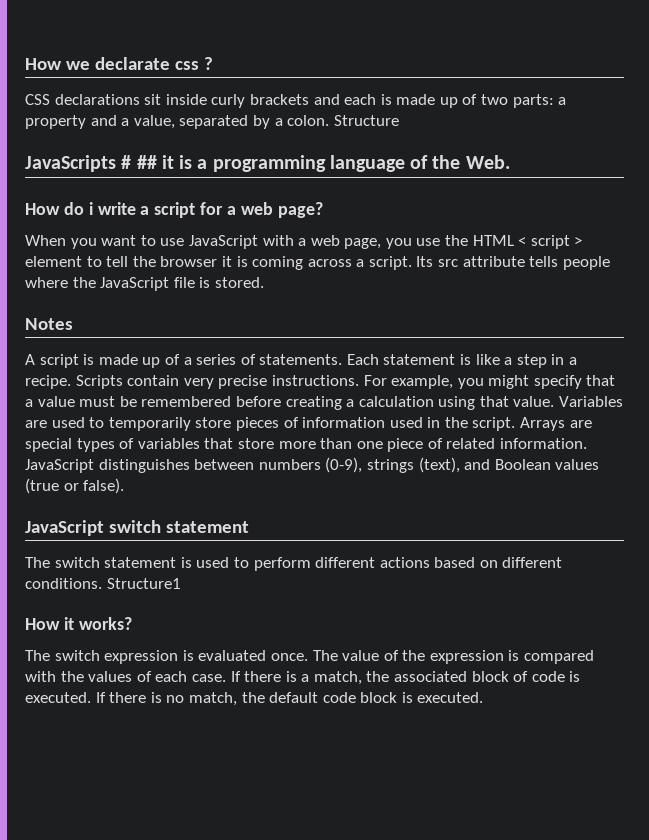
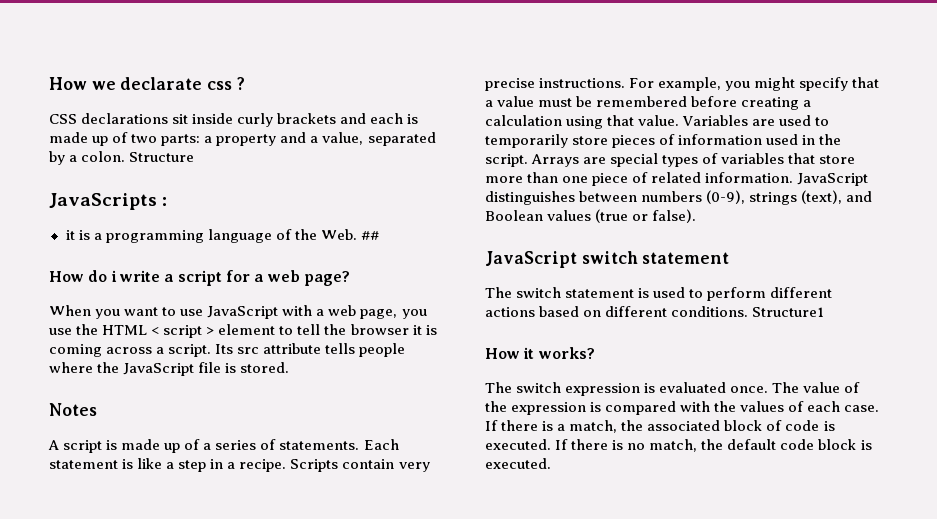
- JavaScripts # ## it is a programming language of the Web.
+ JavaScripts :
+ it is a programming language of the Web. ##

